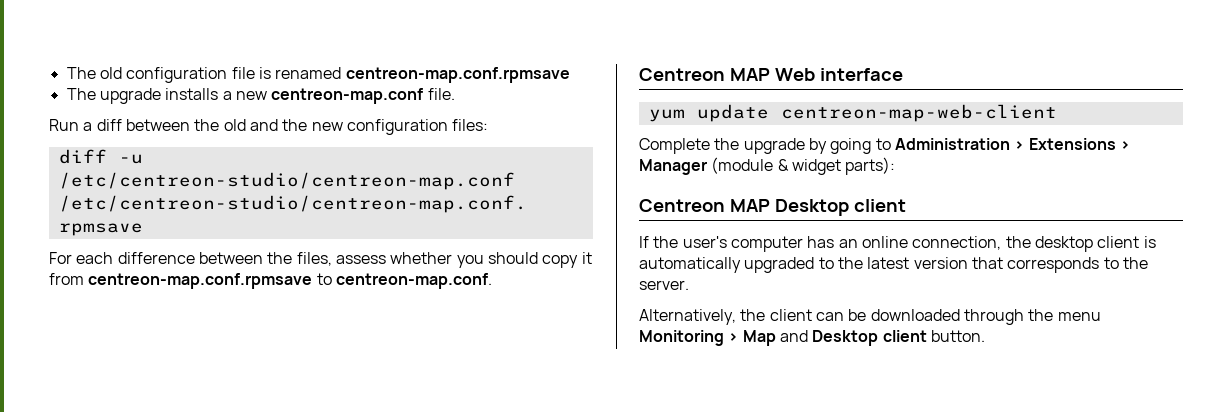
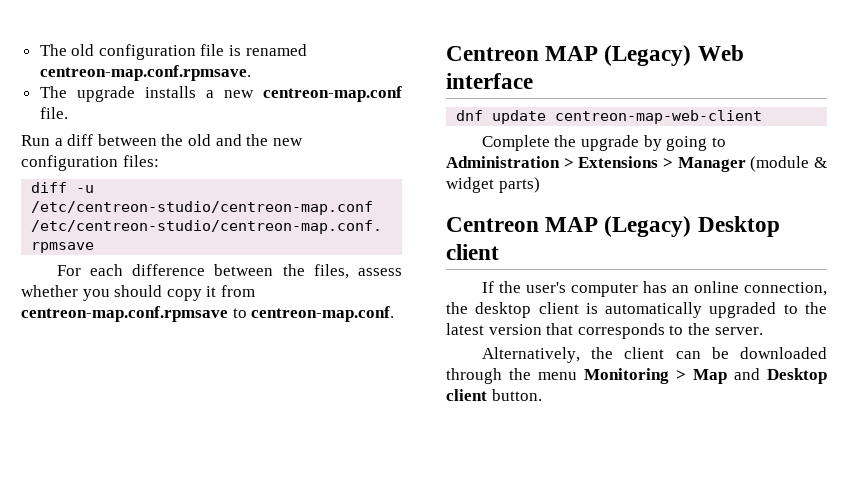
- The old configuration file is renamed centreon-map.conf.rpmsave
+ The old configuration file is renamed centreon-map.conf.rpmsave.
- Centreon MAP Web interface
+ Centreon MAP (Legacy) Web interface
- yum update centreon-map-web-client
+ dnf update centreon-map-web-client
- Complete the upgrade by going to Administration > Extensions > Manager (module & widget parts):
- Centreon MAP Desktop client
+ Complete the upgrade by going to Administration > Extensions > Manager (module & widget parts)
+ Centreon MAP (Legacy) Desktop client

